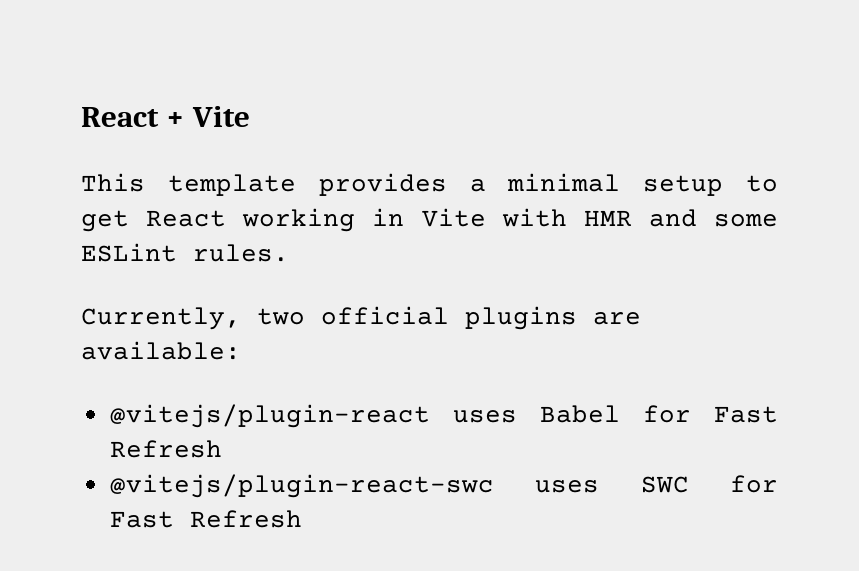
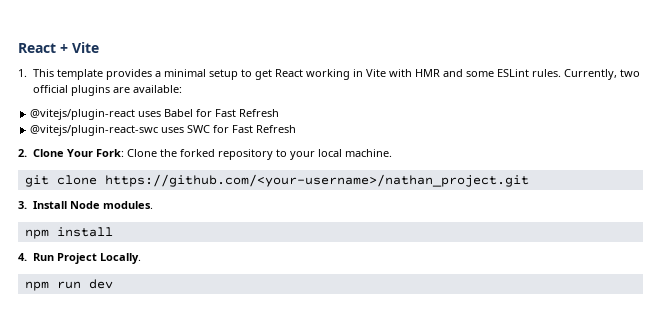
- This template provides a minimal setup to get React working in Vite with HMR and some ESLint rules.
- Currently, two official plugins are available:
+ 1. This template provides a minimal setup to get React working in Vite with HMR and some ESLint rules. Currently, two official plugins are available:
+ 2. Clone Your Fork: Clone the forked repository to your local machine.
+ git clone https://github.com/<your-username>/nathan_project.git
+ 3. Install Node modules.
+ npm install
+ 4. Run Project Locally.
+ npm run dev

